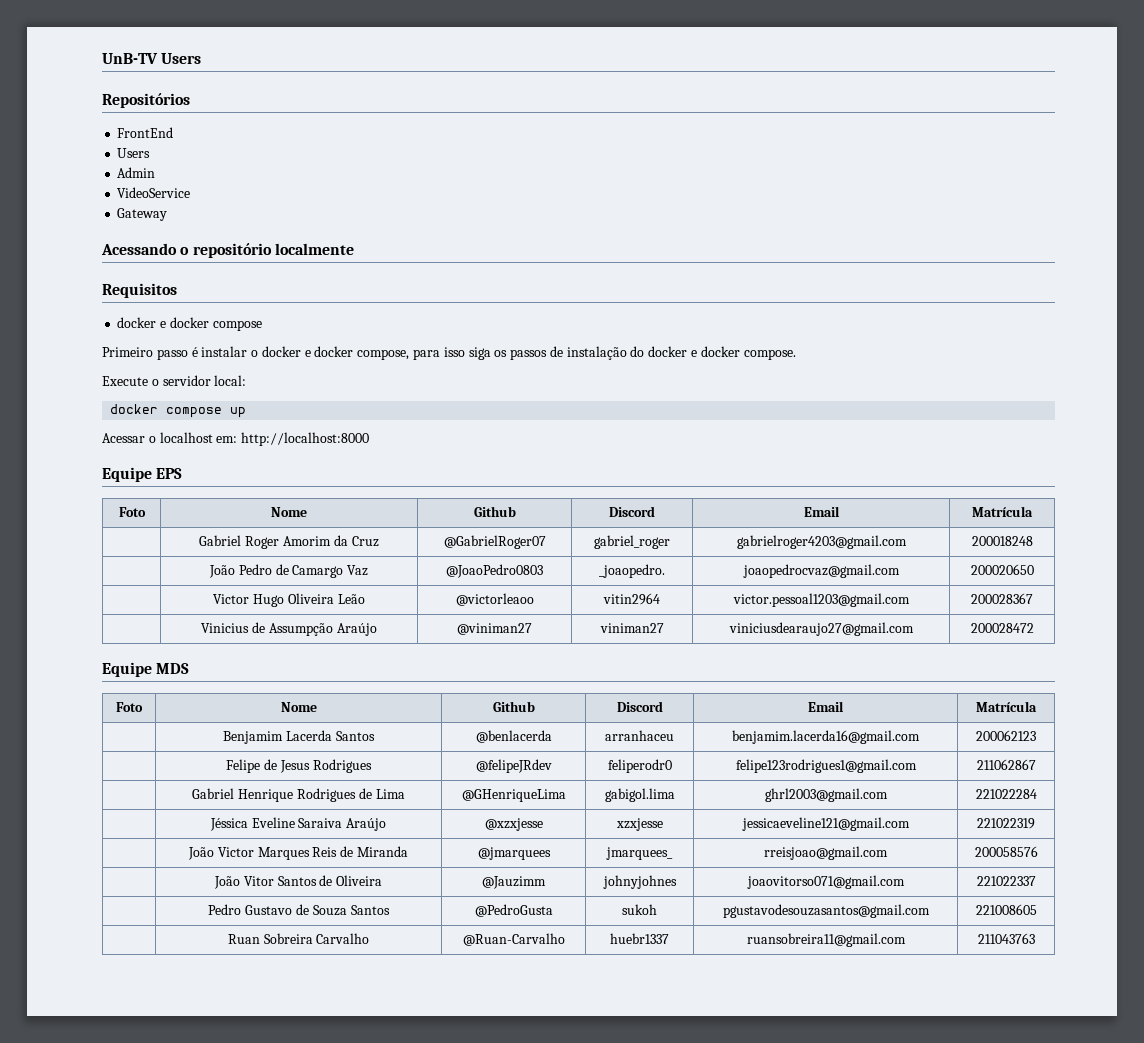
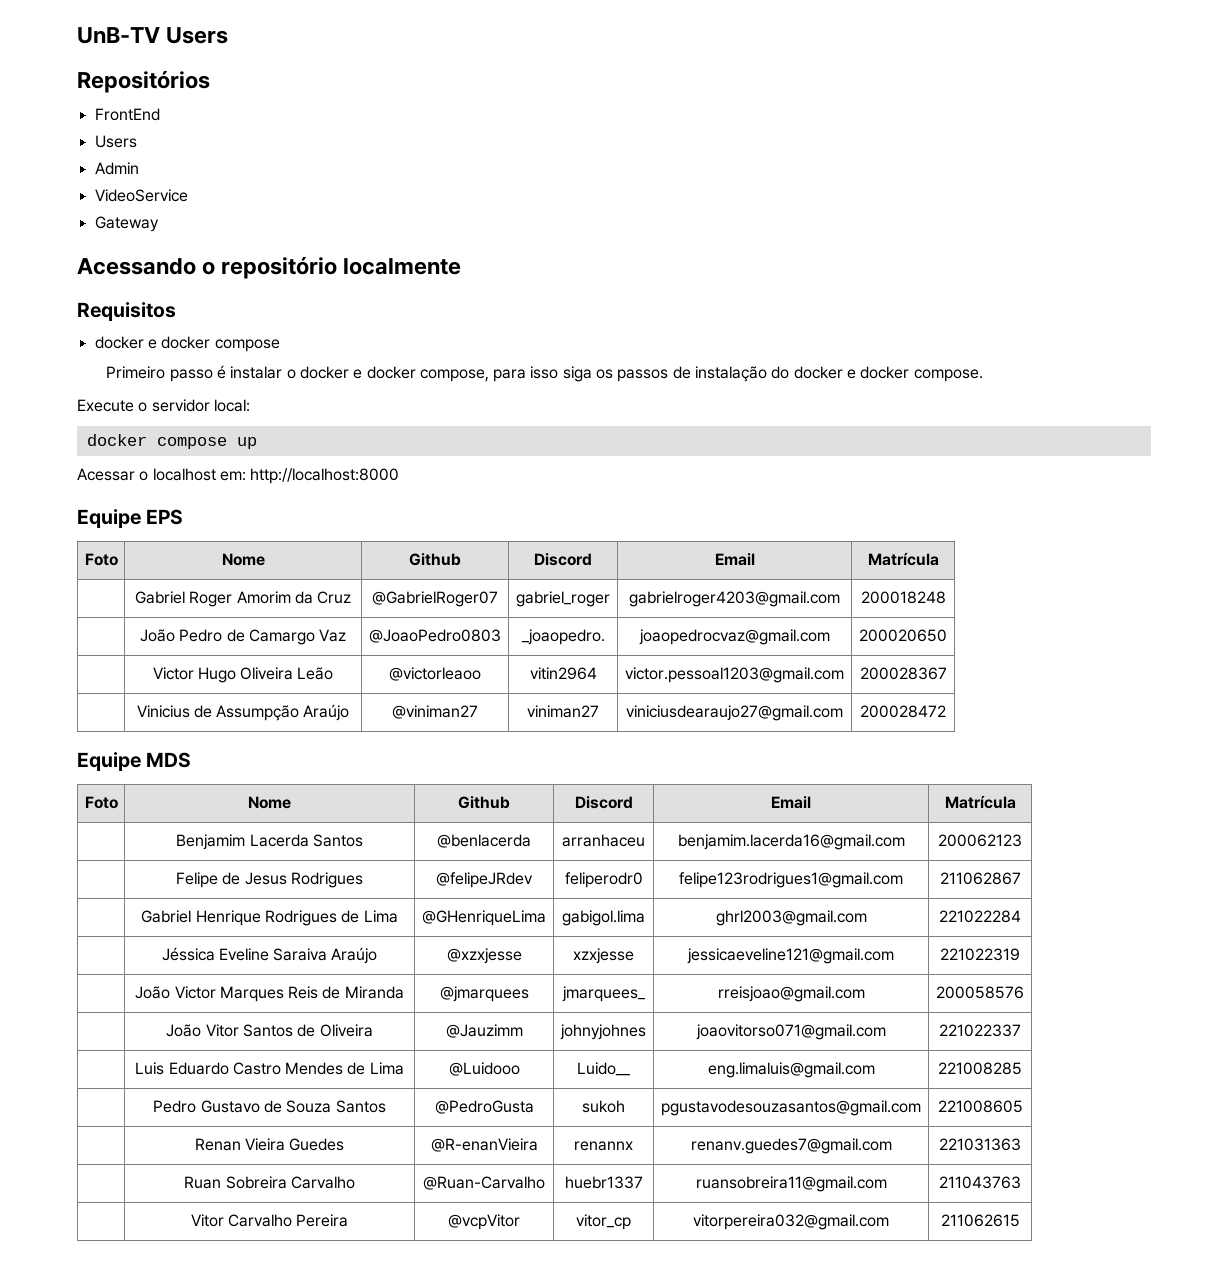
+ | Luis Eduardo Castro Mendes de Lima | @Luidooo | Luido__ | eng.limaluis@gmail.com | 221008285
+ | Renan Vieira Guedes | @R-enanVieira | renannx | renanv.guedes7@gmail.com | 221031363
+ | Vitor Carvalho Pereira | @vcpVitor | vitor_cp | vitorpereira032@gmail.com | 211062615

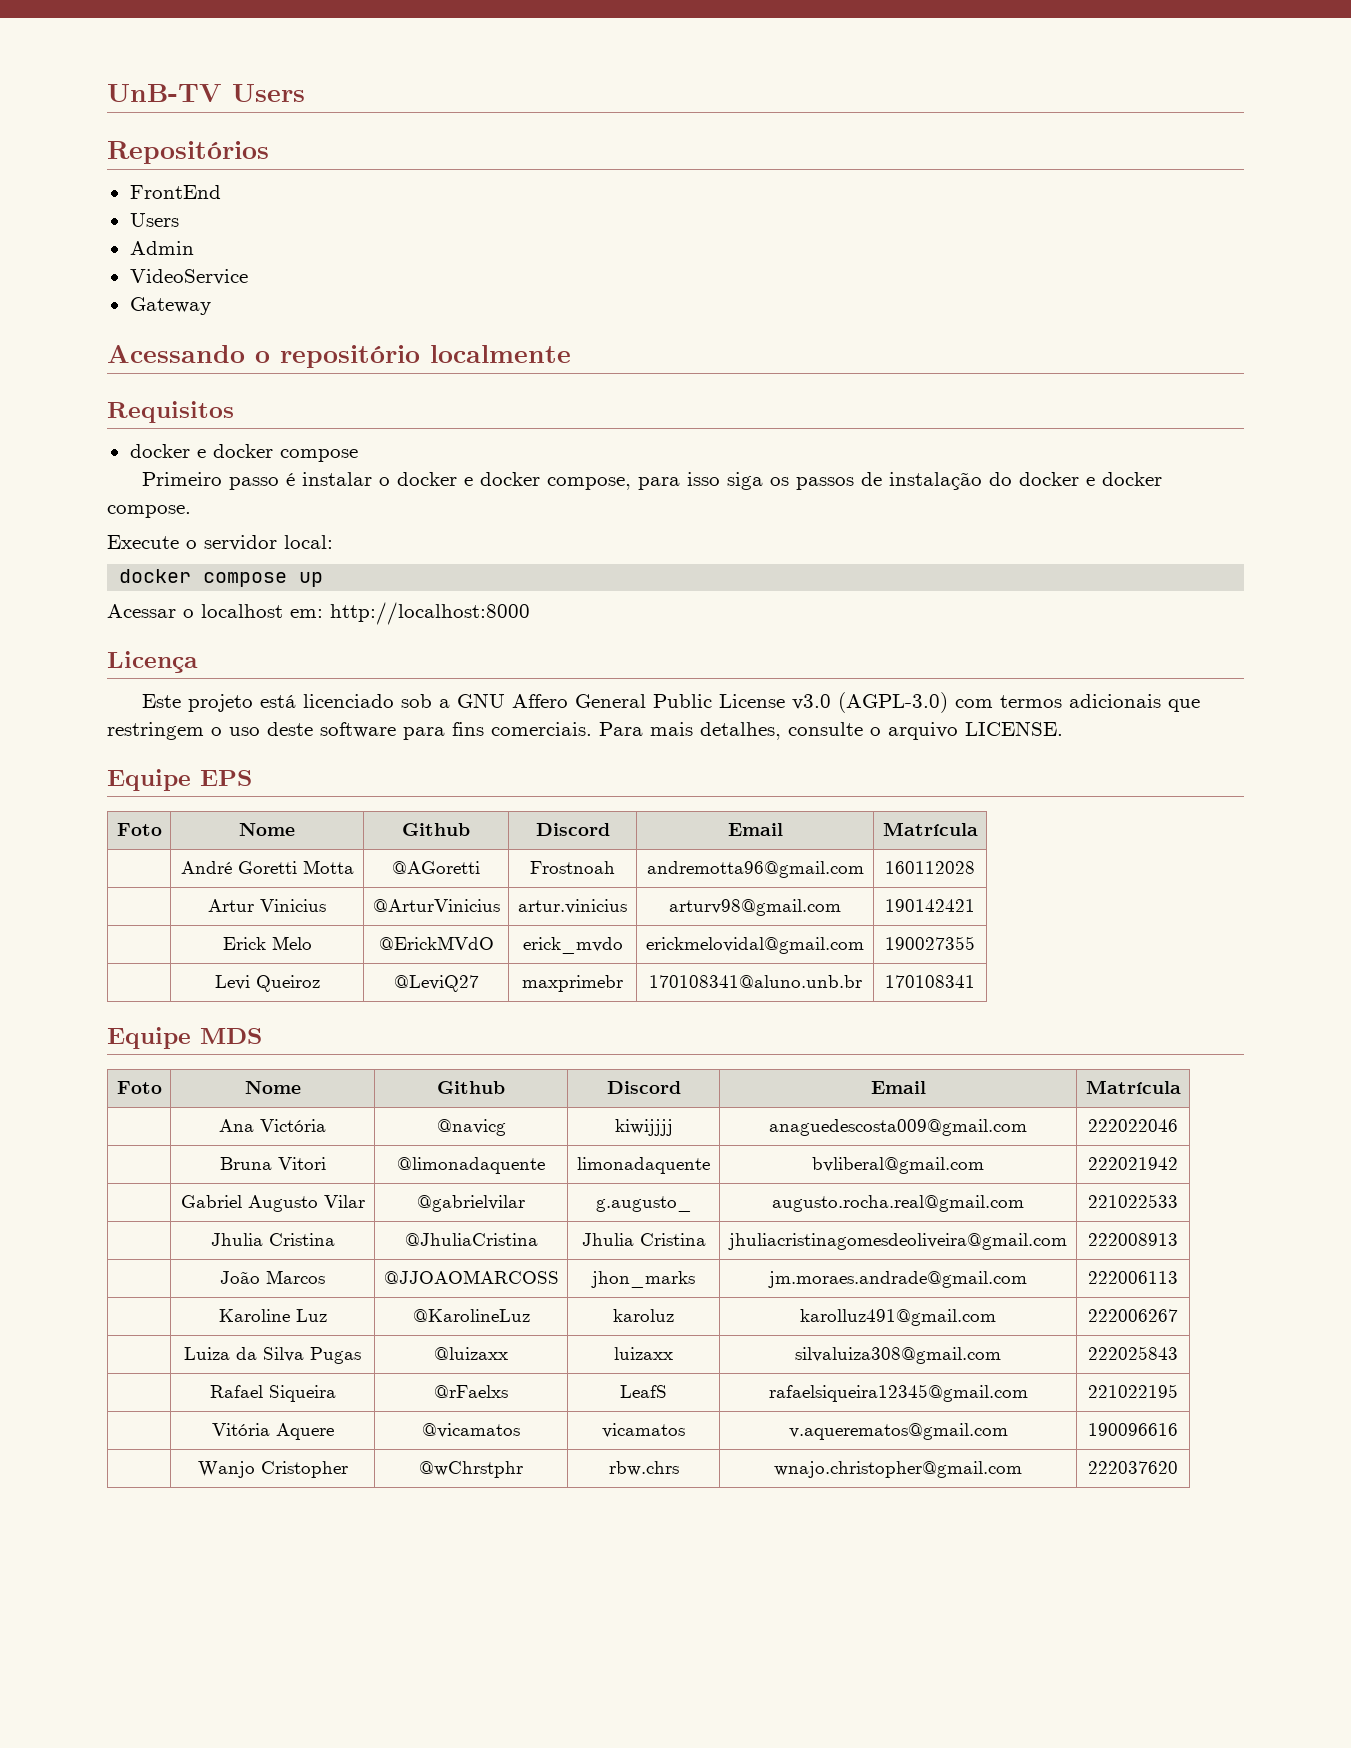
+ Licença
+ Este projeto está licenciado sob a GNU Affero General Public License v3.0 (AGPL-3.0) com termos adicionais que restringem o uso deste software para fins comerciais. Para mais detalhes, consulte o arquivo LICENSE.
- | Gabriel Roger Amorim da Cruz | @GabrielRoger07 | gabriel_roger | gabrielroger4203@gmail.com | 200018248
- | João Pedro de Camargo Vaz | @JoaoPedro0803 | _joaopedro. | joaopedrocvaz@gmail.com | 200020650
- | Victor Hugo Oliveira Leão | @victorleaoo | vitin2964 | victor.pessoal1203@gmail.com | 200028367
- | Vinicius de Assumpção Araújo | @viniman27 | viniman27 | viniciusdearaujo27@gmail.com | 200028472
+ | André Goretti Motta | @AGoretti | Frostnoah | andremotta96@gmail.com | 160112028
+ | Artur Vinicius | @ArturVinicius | artur.vinicius | arturv98@gmail.com | 190142421
+ | Erick Melo | @ErickMVdO | erick_mvdo | erickmelovidal@gmail.com | 190027355
+ | Levi Queiroz | @LeviQ27 | maxprimebr | 170108341@aluno.unb.br | 170108341
- | Benjamim Lacerda Santos | @benlacerda | arranhaceu | benjamim.lacerda16@gmail.com | 200062123
- | Felipe de Jesus Rodrigues | @felipeJRdev | feliperodr0 | felipe123rodrigues1@gmail.com | 211062867
- | Gabriel Henrique Rodrigues de Lima | @GHenriqueLima | gabigol.lima | ghrl2003@gmail.com | 221022284
- | Jéssica Eveline Saraiva Araújo | @xzxjesse | xzxjesse | jessicaeveline121@gmail.com | 221022319
- | João Victor Marques Reis de Miranda | @jmarquees | jmarquees_ | rreisjoao@gmail.com | 200058576
- | João Vitor Santos de Oliveira | @Jauzimm | johnyjohnes | joaovitorso071@gmail.com | 221022337
- | Luis Eduardo Castro Mendes de Lima | @Luidooo | Luido__ | eng.limaluis@gmail.com | 221008285
- | Pedro Gustavo de Souza Santos | @PedroGusta | sukoh | pgustavodesouzasantos@gmail.com | 221008605
- | Renan Vieira Guedes | @R-enanVieira | renannx | renanv.guedes7@gmail.com | 221031363
- | Ruan Sobreira Carvalho | @Ruan-Carvalho | huebr1337 | ruansobreira11@gmail.com | 211043763
- | Vitor Carvalho Pereira | @vcpVitor | vitor_cp | vitorpereira032@gmail.com | 211062615
+ | Ana Victória | @navicg | kiwijjjj | anaguedescosta009@gmail.com | 222022046
+ | Bruna Vitori | @limonadaquente | limonadaquente | bvliberal@gmail.com | 222021942
+ | Gabriel Augusto Vilar | @gabrielvilar | g.augusto_ | augusto.rocha.real@gmail.com | 221022533
+ | Jhulia Cristina | @JhuliaCristina | Jhulia Cristina | jhuliacristinagomesdeoliveira@gmail.com | 222008913
+ | João Marcos | @JJOAOMARCOSS | jhon_marks | jm.moraes.andrade@gmail.com | 222006113
+ | Karoline Luz | @KarolineLuz | karoluz | karolluz491@gmail.com | 222006267
+ | Luiza da Silva Pugas | @luizaxx | luizaxx | silvaluiza308@gmail.com | 222025843
+ | Rafael Siqueira | @rFaelxs | LeafS | rafaelsiqueira12345@gmail.com | 221022195
+ | Vitória Aquere | @vicamatos | vicamatos | v.aquerematos@gmail.com | 190096616
+ | Wanjo Cristopher | @wChrstphr | rbw.chrs | wnajo.christopher@gmail.com | 222037620

